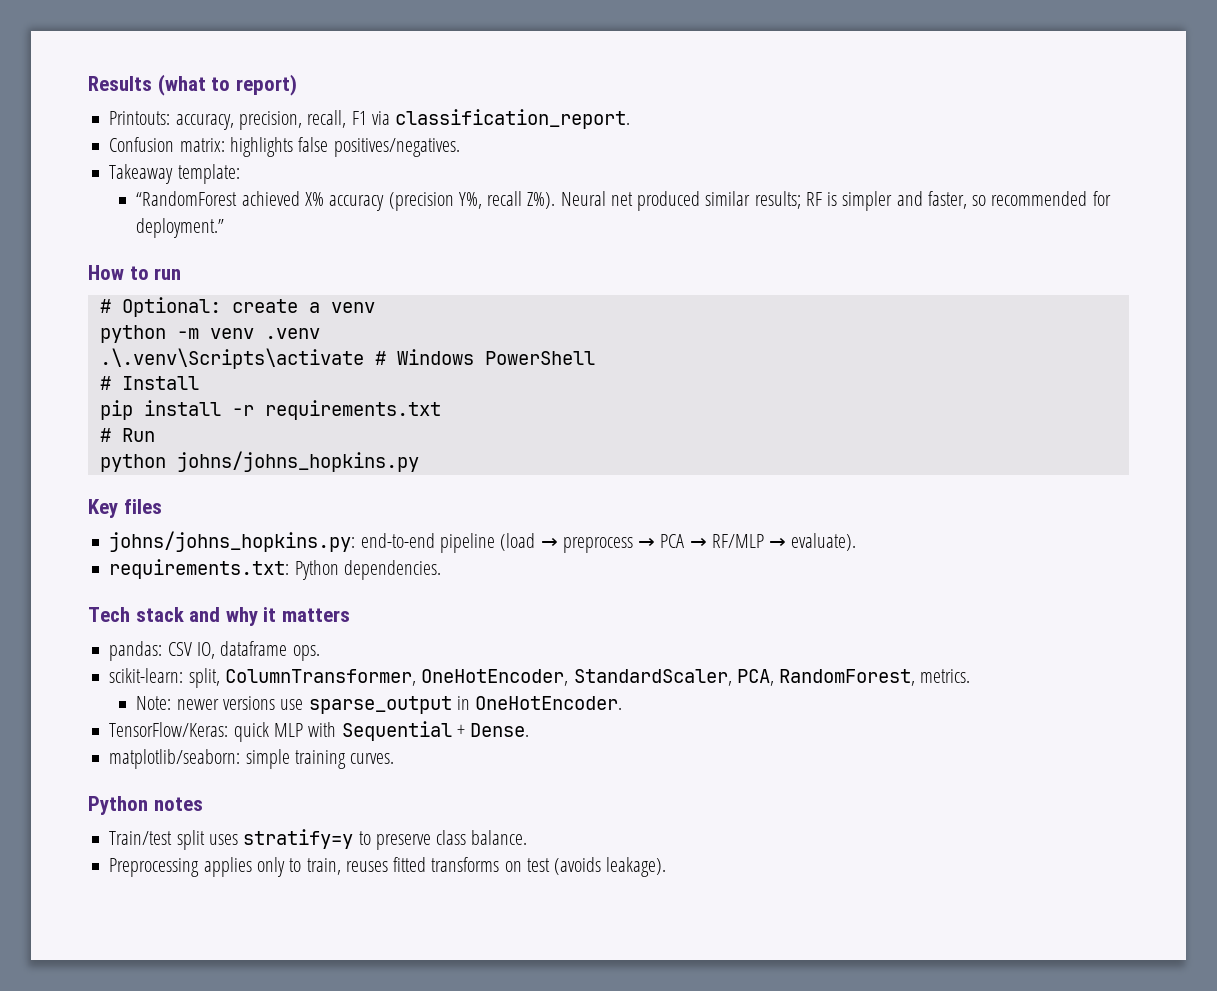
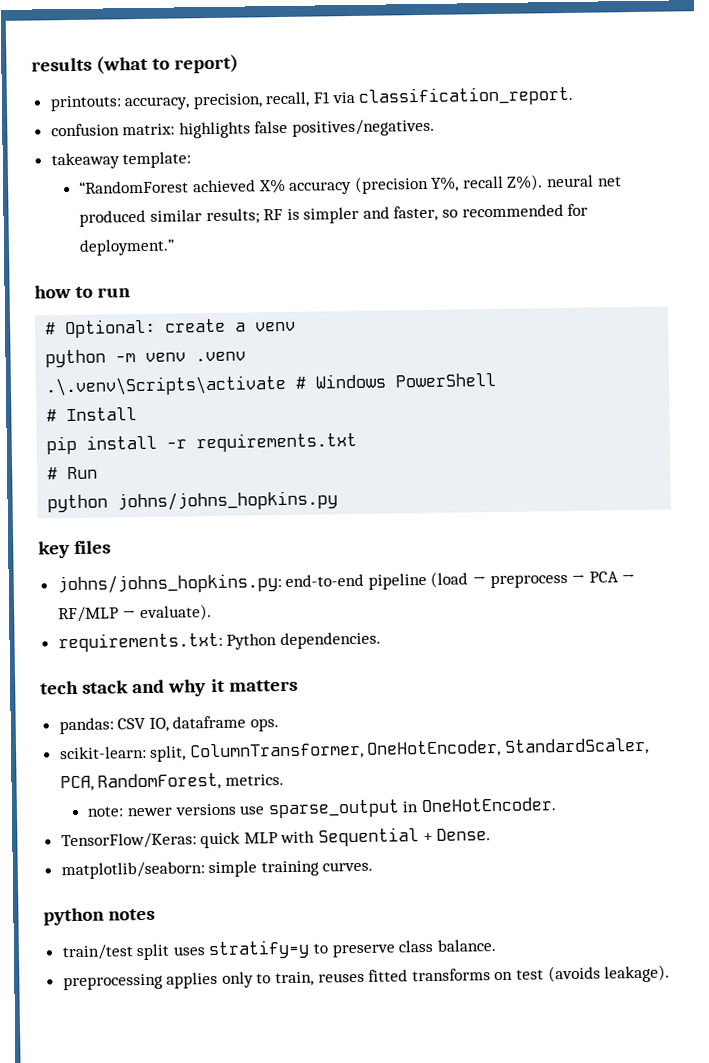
- Results (what to report)
+ results (what to report)
- Printouts: accuracy, precision, recall, F1 via classification_report.
+ printouts: accuracy, precision, recall, F1 via classification_report.
- Confusion matrix: highlights false positives/negatives.
+ confusion matrix: highlights false positives/negatives.
- Takeaway template:
+ takeaway template:
- “RandomForest achieved X% accuracy (precision Y%, recall Z%). Neural net produced similar results; RF is simpler and faster, so recommended for deployment.”
+ “RandomForest achieved X% accuracy (precision Y%, recall Z%). neural net produced similar results; RF is simpler and faster, so recommended for deployment.”
- How to run
+ how to run
- Key files
+ key files
- Tech stack and why it matters
+ tech stack and why it matters
- Note: newer versions use sparse_output in OneHotEncoder.
+ note: newer versions use sparse_output in OneHotEncoder.
- Python notes
+ python notes
- Train/test split uses stratify=y to preserve class balance.
+ train/test split uses stratify=y to preserve class balance.
- Preprocessing applies only to train, reuses fitted transforms on test (avoids leakage).
+ preprocessing applies only to train, reuses fitted transforms on test (avoids leakage).

